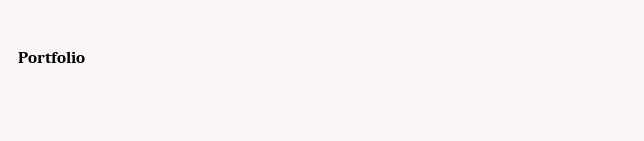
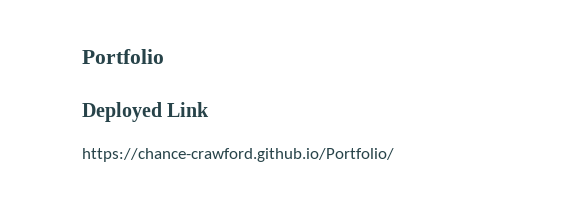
+ Deployed Link
+ https://chance-crawford.github.io/Portfolio/

